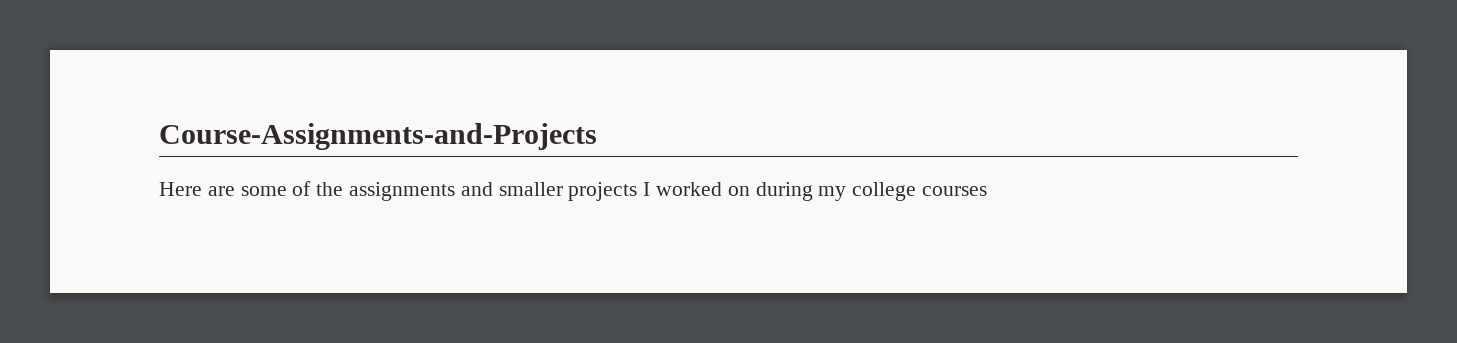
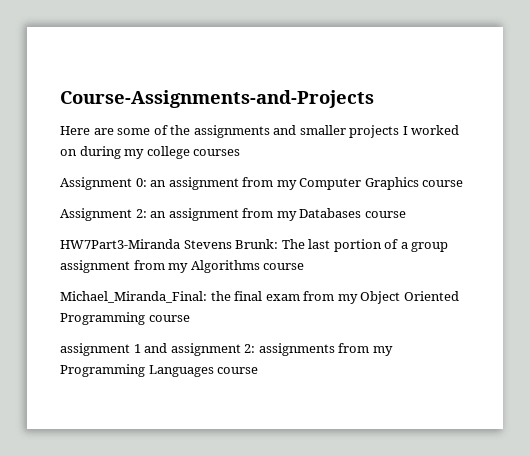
+ Assignment 0: an assignment from my Computer Graphics course
+ Assignment 2: an assignment from my Databases course
+ HW7Part3-Miranda Stevens Brunk: The last portion of a group assignment from my Algorithms course
+ Michael_Miranda_Final: the final exam from my Object Oriented Programming course
+ assignment 1 and assignment 2: assignments from my Programming Languages course

